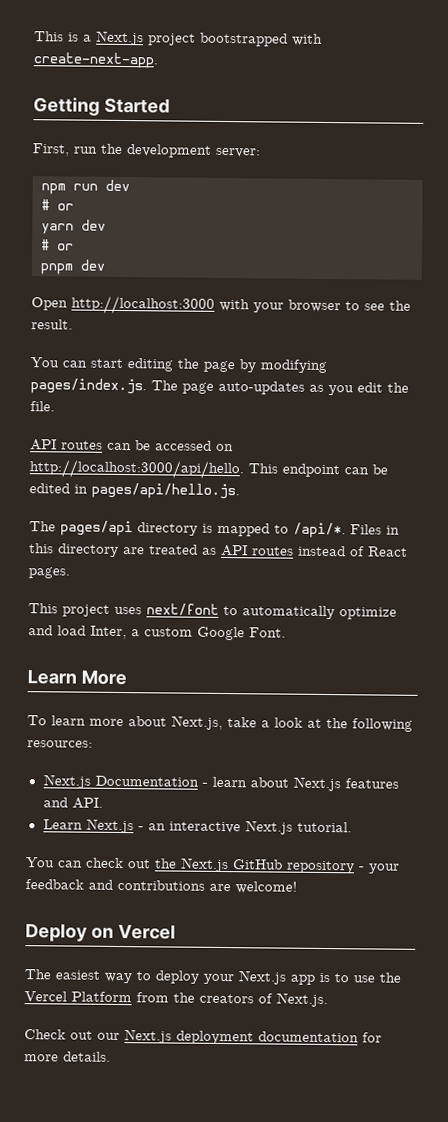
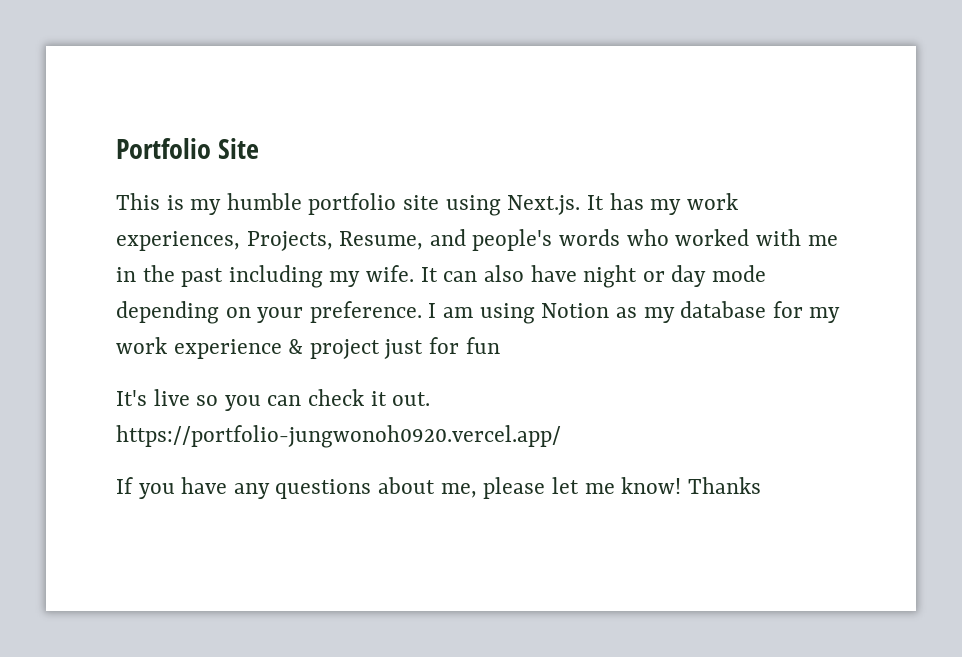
- This is a Next.js project bootstrapped with create-next-app.
- Getting Started
- First, run the development server:
- npm run dev
- # or
- yarn dev
- # or
- pnpm dev
- Open http://localhost:3000 with your browser to see the result.
- You can start editing the page by modifying pages/index.js. The page auto-updates as you edit the file.
- API routes can be accessed on http://localhost:3000/api/hello. This endpoint can be edited in pages/api/hello.js.
- The pages/api directory is mapped to /api/*. Files in this directory are treated as API routes instead of React pages.
- This project uses next/font to automatically optimize and load Inter, a custom Google Font.
- Learn More
- To learn more about Next.js, take a look at the following resources:
- Next.js Documentation - learn about Next.js features and API.
- Learn Next.js - an interactive Next.js tutorial.
- You can check out the Next.js GitHub repository - your feedback and contributions are welcome!
- Deploy on Vercel
- The easiest way to deploy your Next.js app is to use the Vercel Platform from the creators of Next.js.
- Check out our Next.js deployment documentation for more details.
+ Portfolio Site
+ This is my humble portfolio site using Next.js. It has my work experiences, Projects, Resume, and people's words who worked with me in the past including my wife. It can also have night or day mode depending on your preference. I am using Notion as my database for my work experience & project just for fun
+ It's live so you can check it out. https://portfolio-jungwonoh0920.vercel.app/
+ If you have any questions about me, please let me know! Thanks

